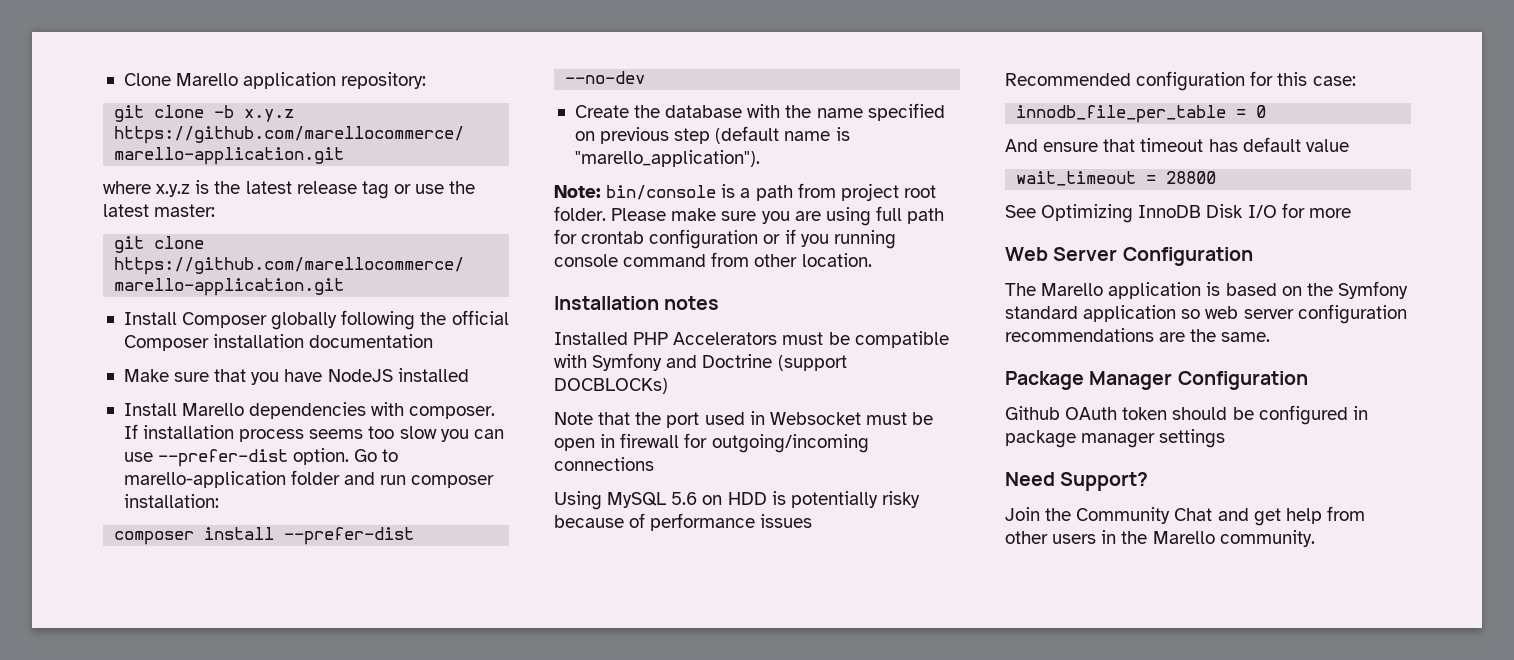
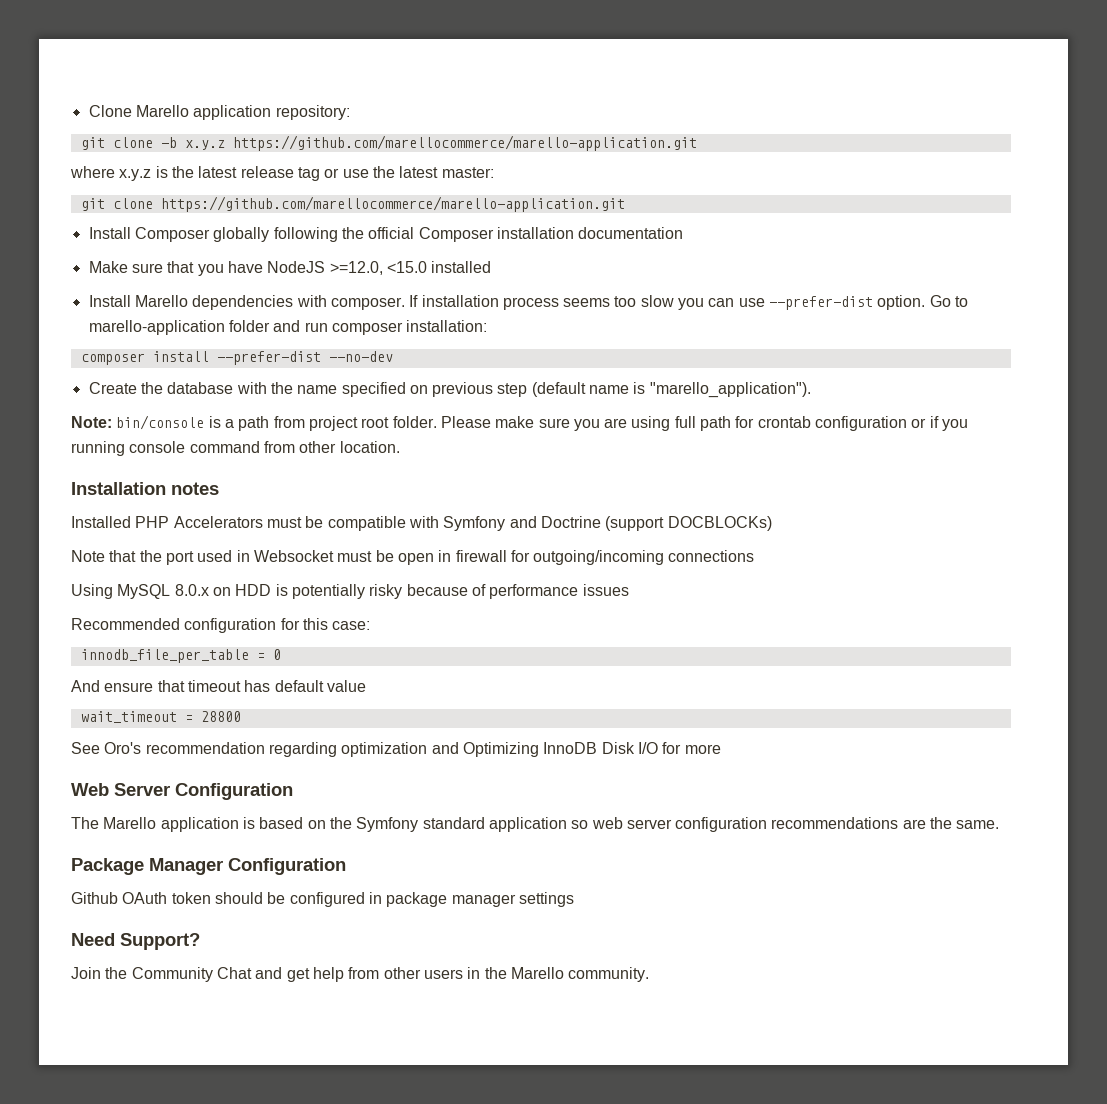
- Make sure that you have NodeJS installed
+ Make sure that you have NodeJS >=12.0, <15.0 installed
- Using MySQL 5.6 on HDD is potentially risky because of performance issues
+ Using MySQL 8.0.x on HDD is potentially risky because of performance issues
- See Optimizing InnoDB Disk I/O for more
+ See Oro's recommendation regarding optimization and Optimizing InnoDB Disk I/O for more

